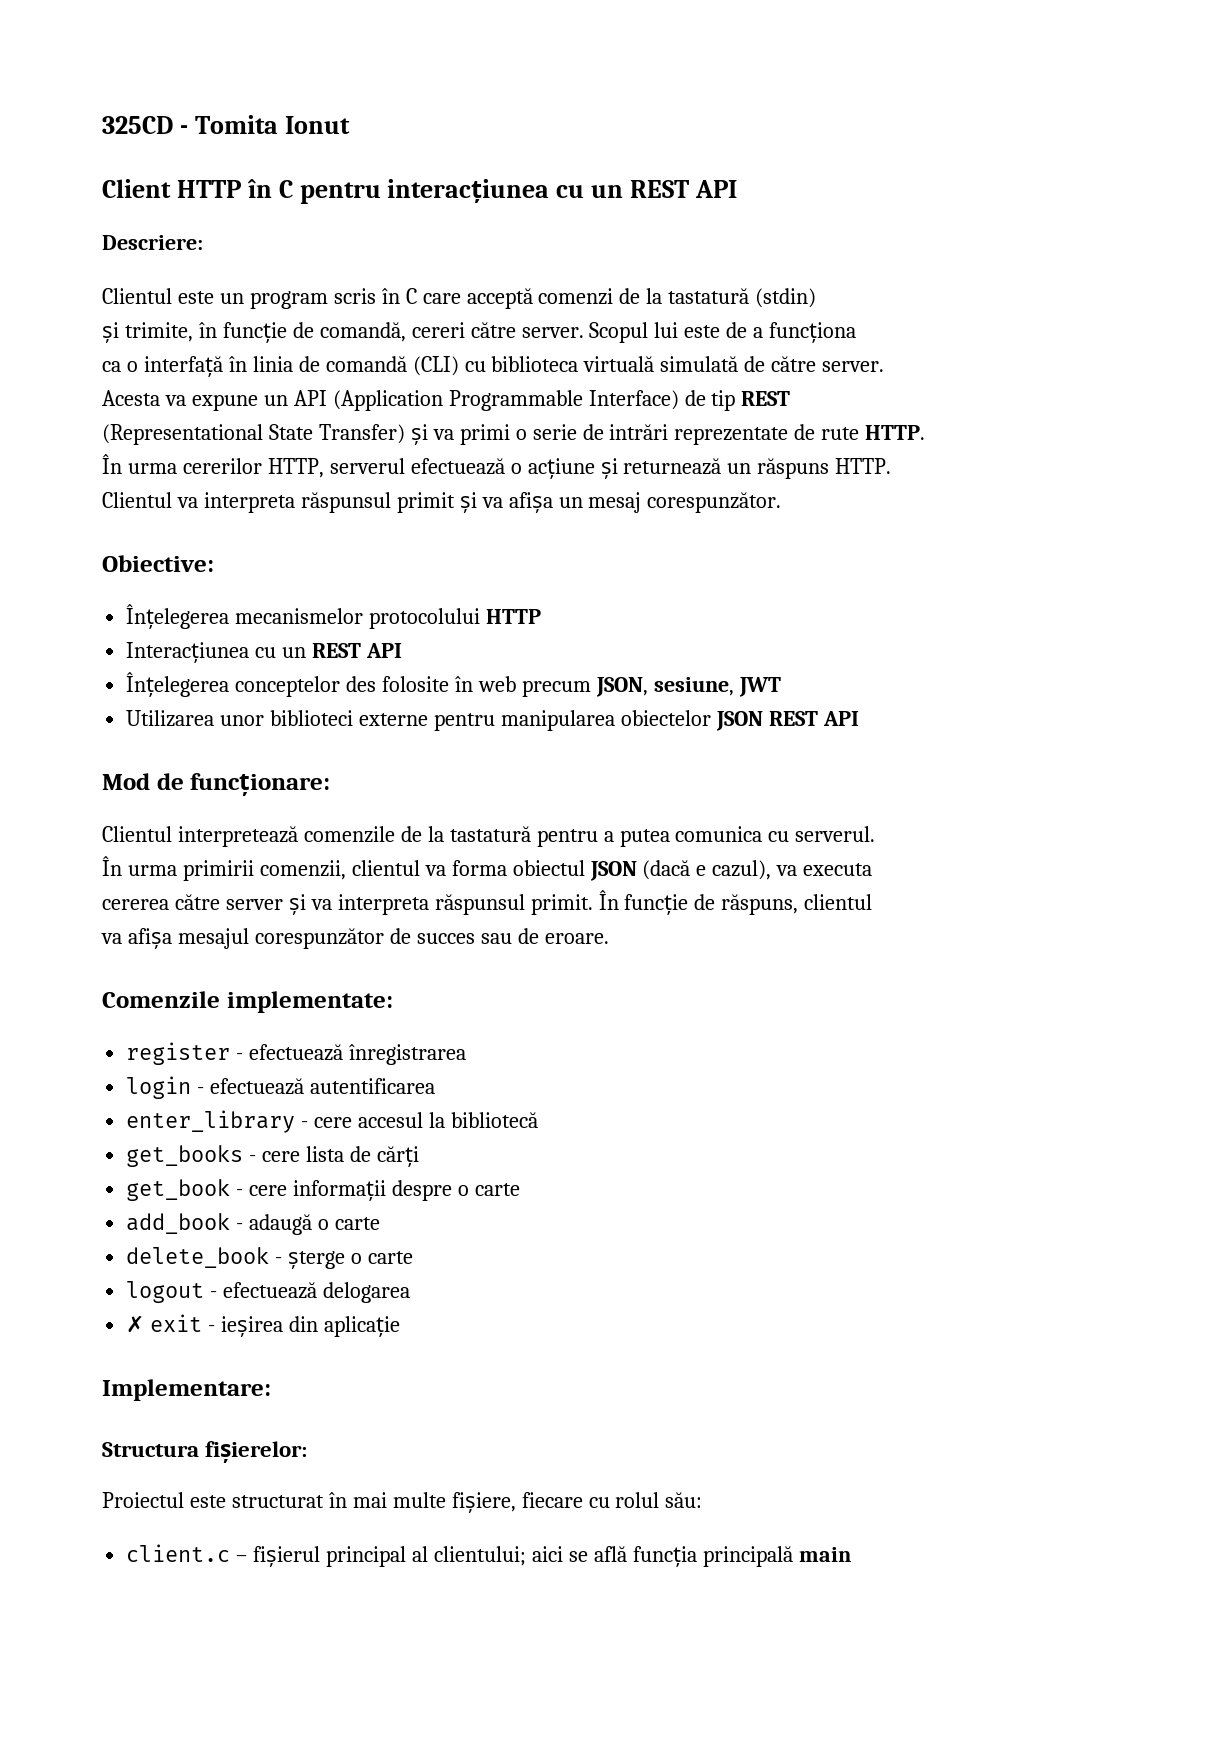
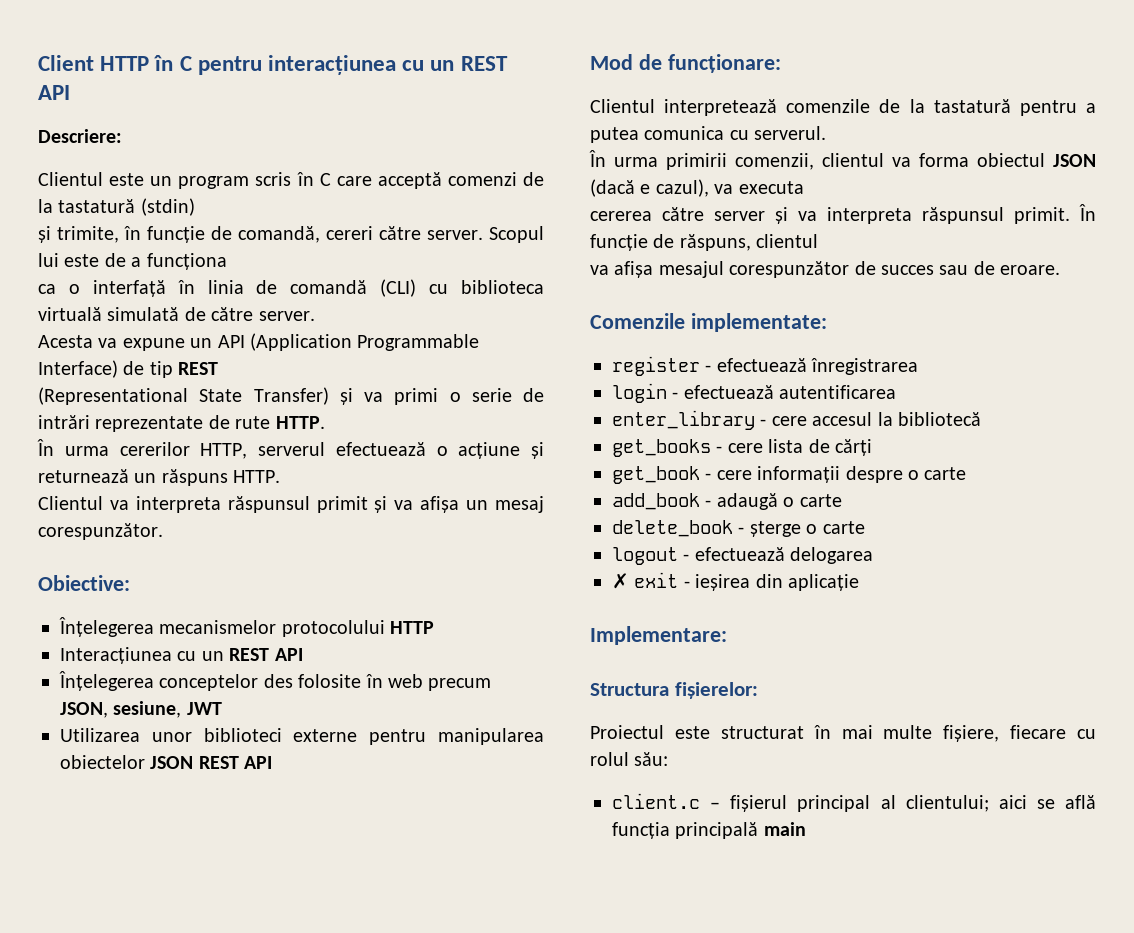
- 325CD - Tomita Ionut

